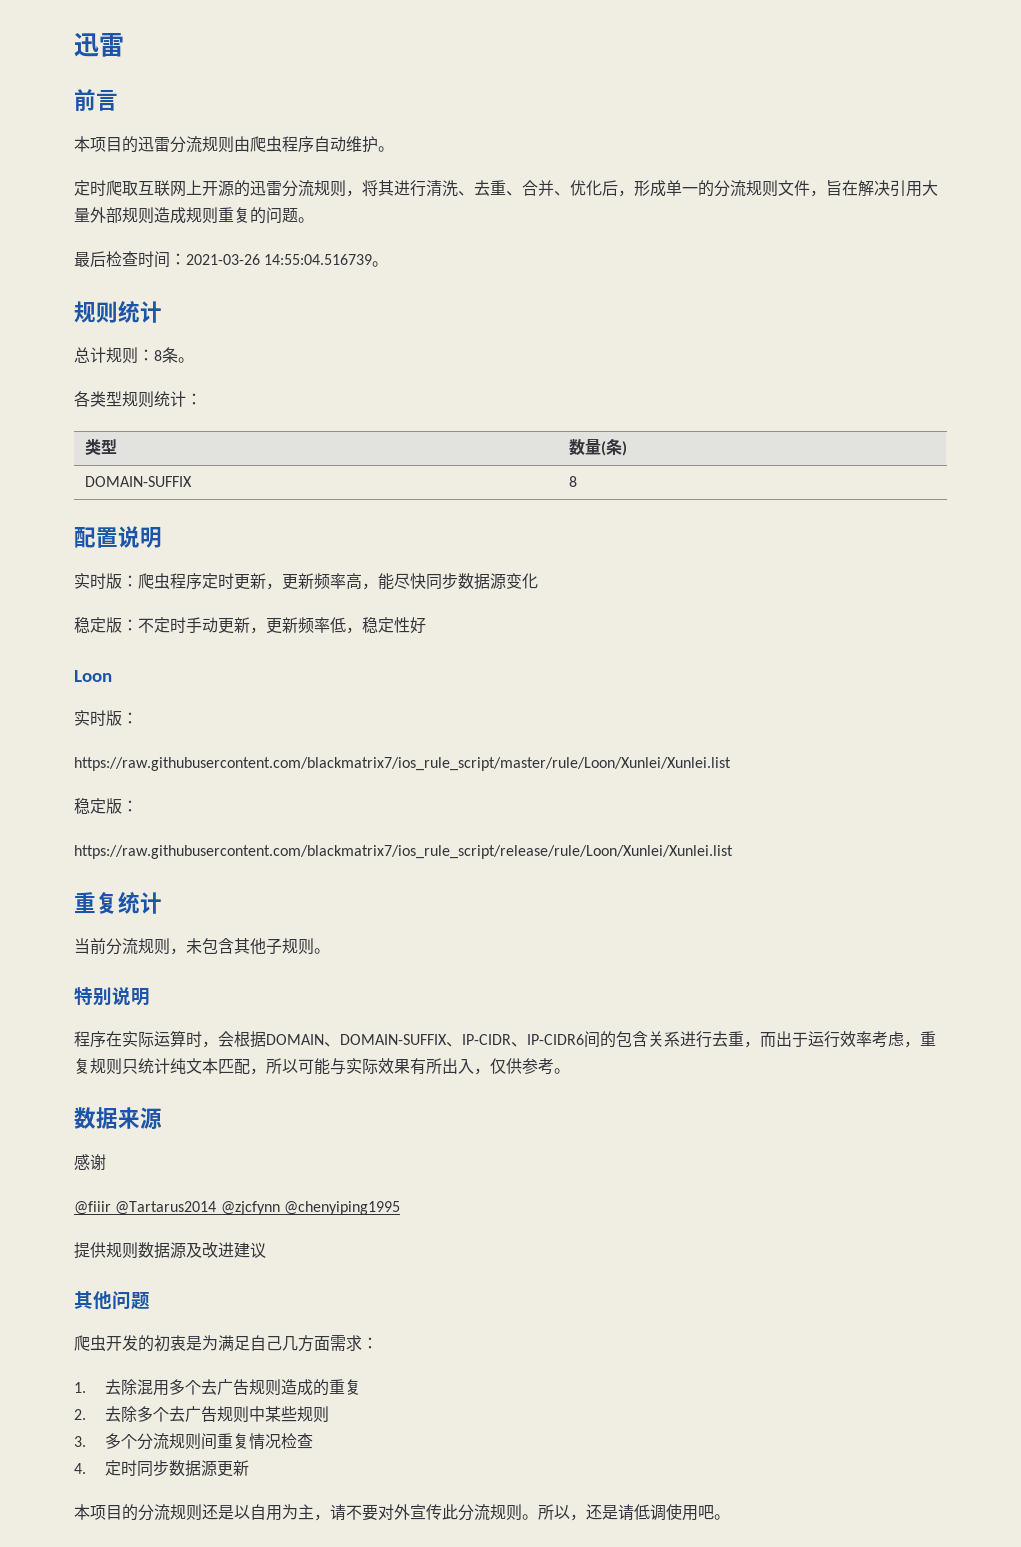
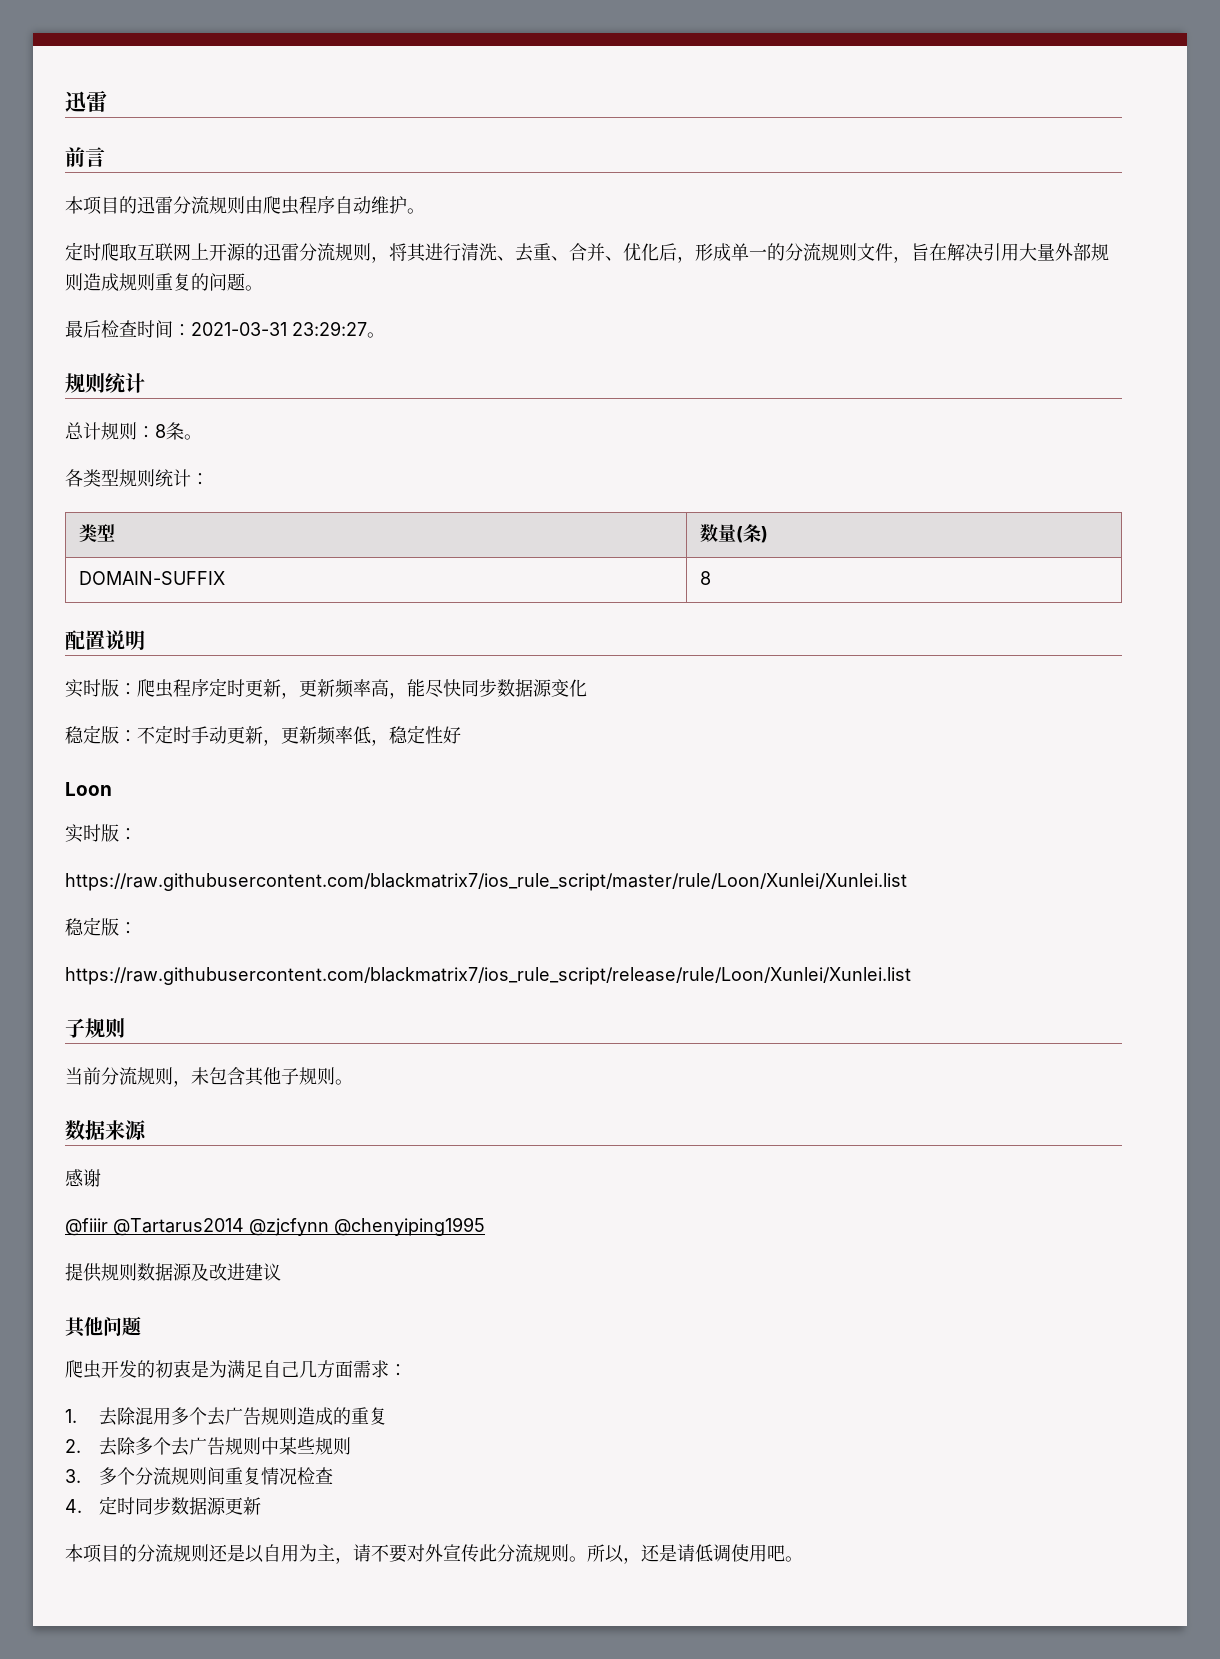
- 最后检查时间：2021-03-26 14:55:04.516739。
+ 最后检查时间：2021-03-31 23:29:27。
  https://raw.githubusercontent.com/blackmatrix7/ios_rule_script/release/rule/Loon/Xunlei/Xunlei.list
- 重复统计
+ 子规则
- 特别说明
- 程序在实际运算时，会根据DOMAIN、DOMAIN-SUFFIX、IP-CIDR、IP-CIDR6间的包含关系进行去重，而出于运行效率考虑，重复规则只统计纯文本匹配，所以可能与实际效果有所出入，仅供参考。

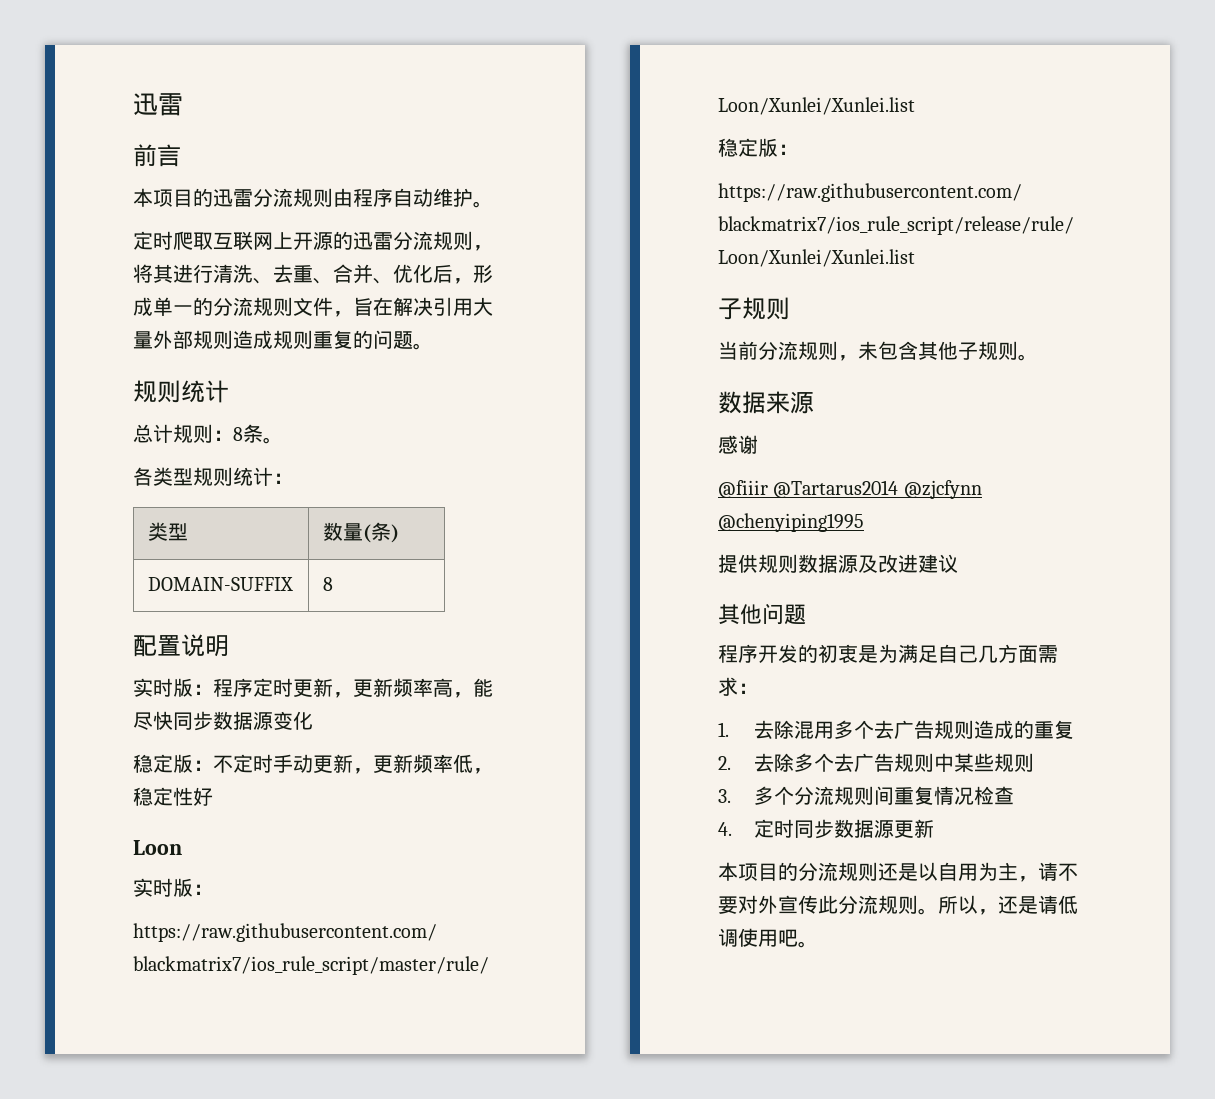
- 本项目的迅雷分流规则由爬虫程序自动维护。
+ 本项目的迅雷分流规则由程序自动维护。
- 最后检查时间：2021-03-31 23:29:27。
- 实时版：爬虫程序定时更新，更新频率高，能尽快同步数据源变化
+ 实时版：程序定时更新，更新频率高，能尽快同步数据源变化
- 爬虫开发的初衷是为满足自己几方面需求：
+ 程序开发的初衷是为满足自己几方面需求：

